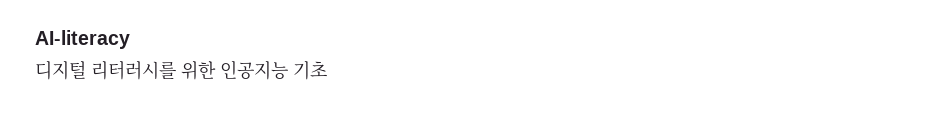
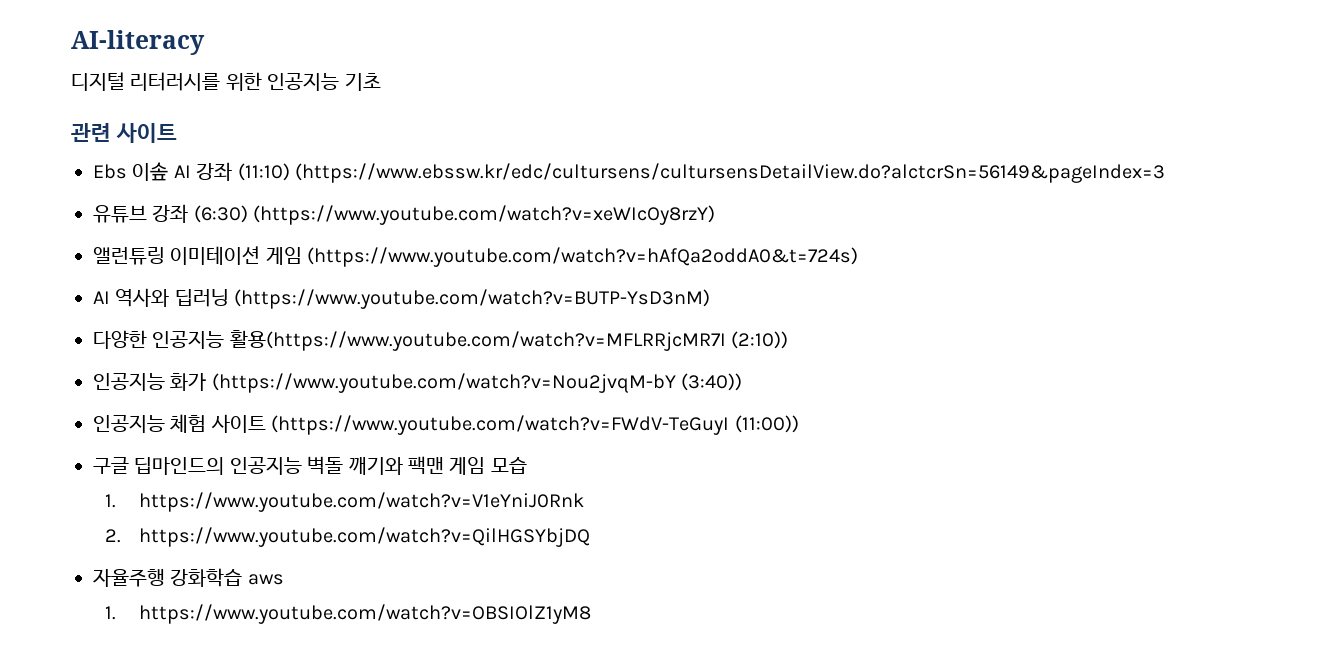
+ 관련 사이트
+ Ebs 이솦 AI 강좌 (11:10) (https://www.ebssw.kr/edc/cultursens/cultursensDetailView.do?alctcrSn=56149&pageIndex=3
+ 유튜브 강좌 (6:30) (https://www.youtube.com/watch?v=xeWIcOy8rzY)
+ 앨런튜링 이미테이션 게임 (https://www.youtube.com/watch?v=hAfQa2oddA0&t=724s)
+ AI 역사와 딥러닝 (https://www.youtube.com/watch?v=BUTP-YsD3nM)
+ 다양한 인공지능 활용(https://www.youtube.com/watch?v=MFLRRjcMR7I (2:10))
+ 인공지능 화가 (https://www.youtube.com/watch?v=Nou2jvqM-bY (3:40))
+ 인공지능 체험 사이트 (https://www.youtube.com/watch?v=FWdV-TeGuyI (11:00))
+ 구글 딥마인드의 인공지능 벽돌 깨기와 팩맨 게임 모습
+ 1. https://www.youtube.com/watch?v=V1eYniJ0Rnk
+ 2. https://www.youtube.com/watch?v=QilHGSYbjDQ
+ 자율주행 강화학습 aws
+ 1. https://www.youtube.com/watch?v=OBSIOlZ1yM8

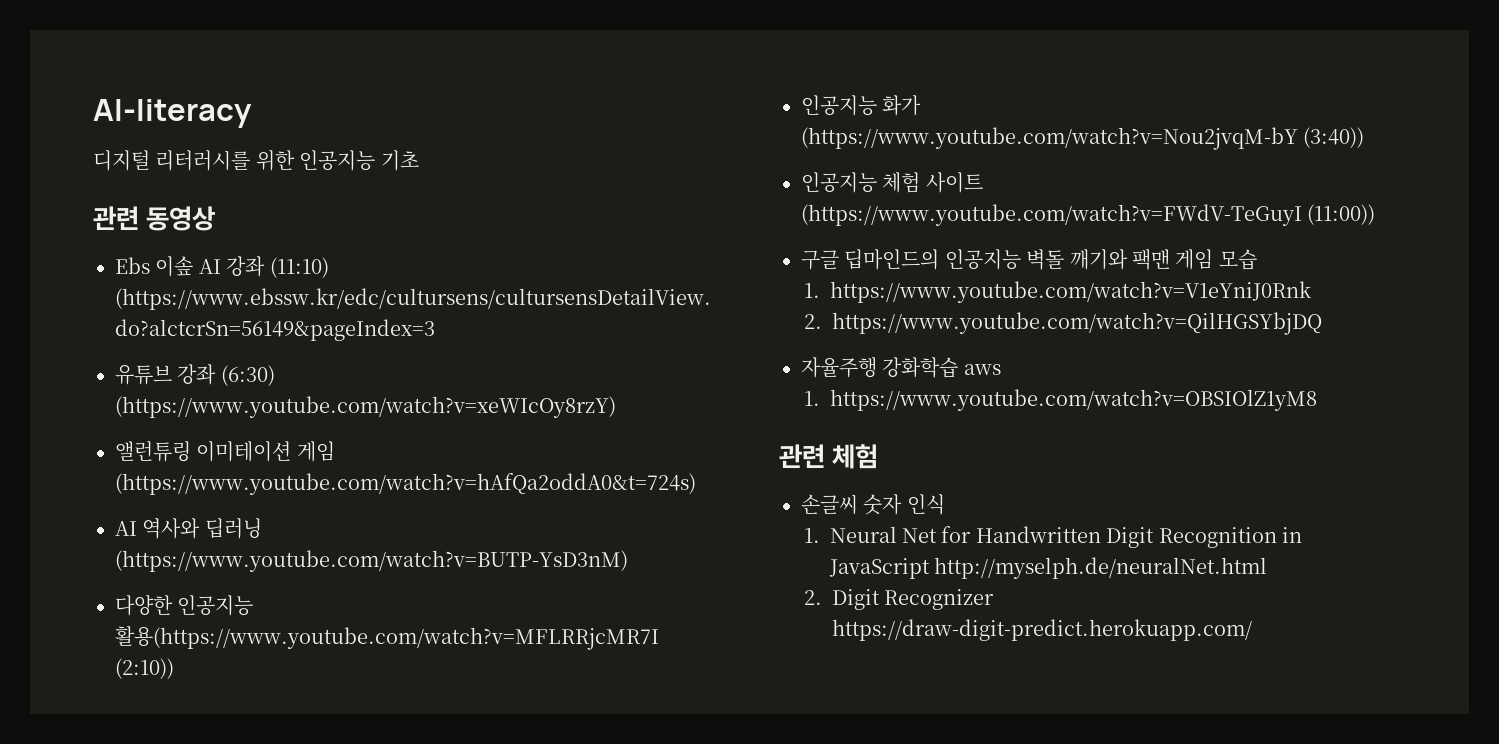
- 관련 사이트
+ 관련 동영상
+ 관련 체험
+ 손글씨 숫자 인식
+ 1. Neural Net for Handwritten Digit Recognition in JavaScript http://myselph.de/neuralNet.html
+ 2. Digit Recognizer https://draw-digit-predict.herokuapp.com/

